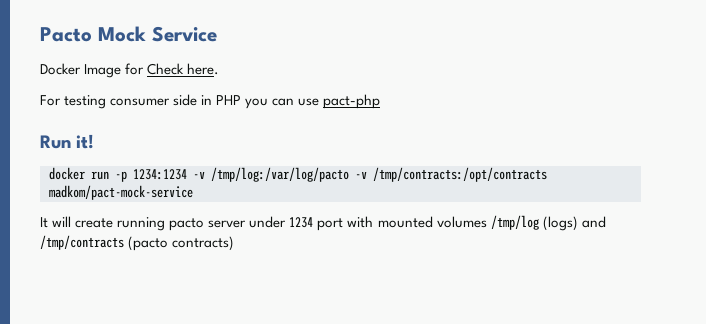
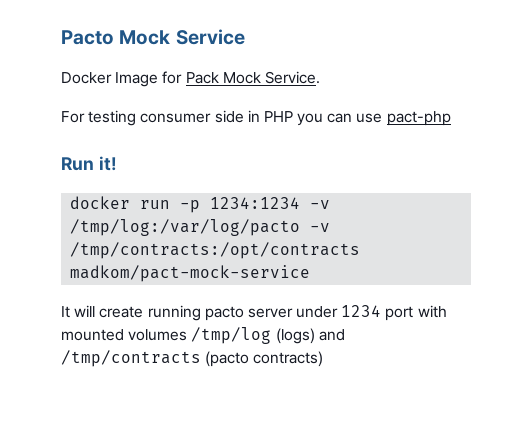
- Docker Image for Check here.
+ Docker Image for Pack Mock Service.

